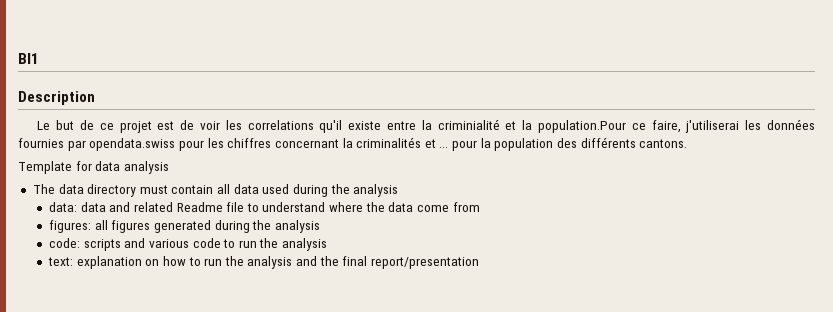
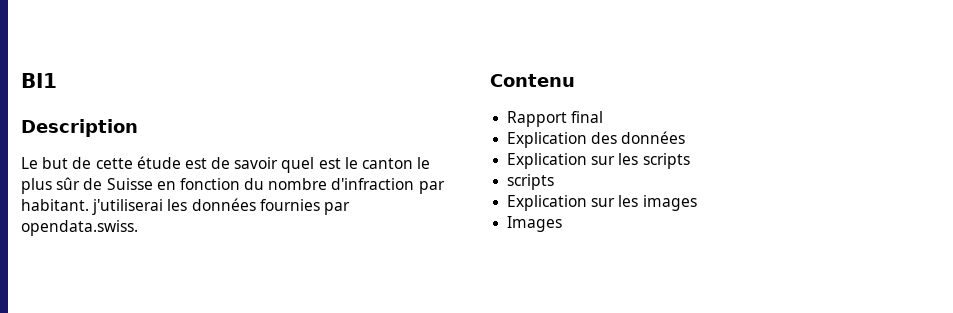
- Le but de ce projet est de voir les correlations qu'il existe entre la criminialité et la population.Pour ce faire, j'utiliserai les données fournies par opendata.swiss pour les chiffres concernant la criminalités et ... pour la population des différents cantons.
- Template for data analysis
- The data directory must contain all data used during the analysis
- data: data and related Readme file to understand where the data come from
- figures: all figures generated during the analysis
- code: scripts and various code to run the analysis
- text: explanation on how to run the analysis and the final report/presentation
+ Le but de cette étude est de savoir quel est le canton le plus sûr de Suisse en fonction du nombre d'infraction par habitant. j'utiliserai les données fournies par opendata.swiss.
+ Contenu
+ Rapport final
+ Explication des données
+ Explication sur les scripts
+ scripts
+ Explication sur les images
+ Images

